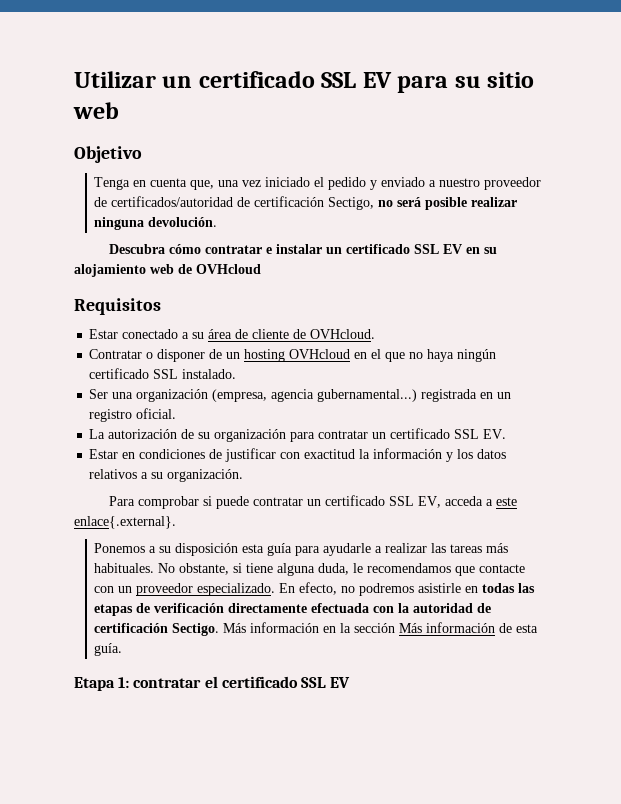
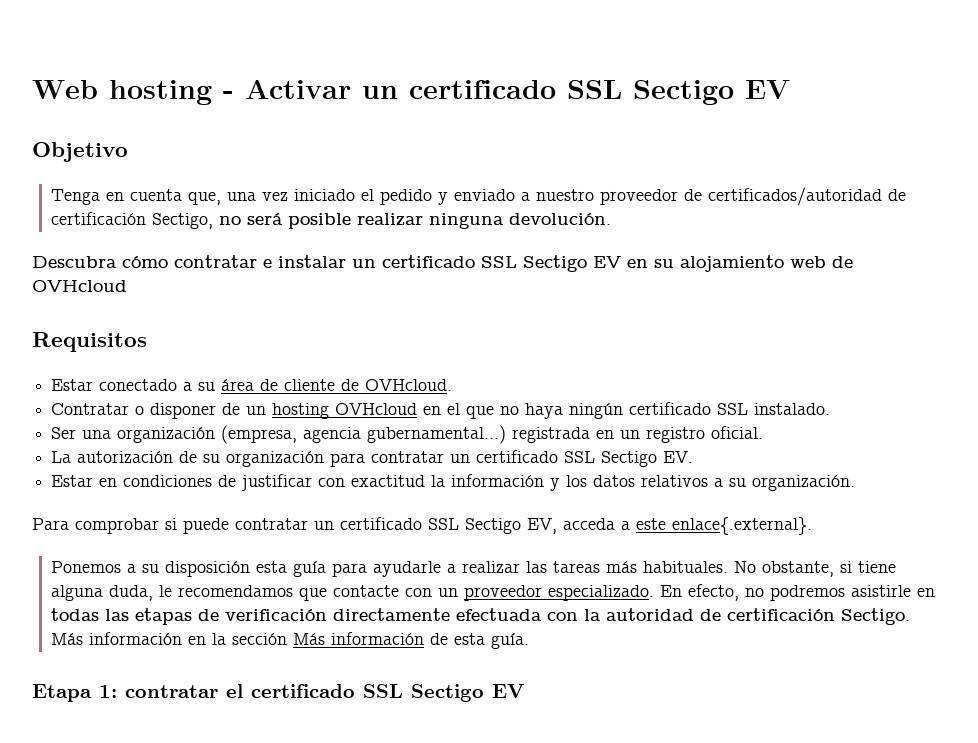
- Utilizar un certificado SSL EV para su sitio web
+ Web hosting - Activar un certificado SSL Sectigo EV
- Descubra cómo contratar e instalar un certificado SSL EV en su alojamiento web de OVHcloud
+ Descubra cómo contratar e instalar un certificado SSL Sectigo EV en su alojamiento web de OVHcloud
- La autorización de su organización para contratar un certificado SSL EV.
+ La autorización de su organización para contratar un certificado SSL Sectigo EV.
- Para comprobar si puede contratar un certificado SSL EV, acceda a este enlace{.external}.
+ Para comprobar si puede contratar un certificado SSL Sectigo EV, acceda a este enlace{.external}.
- Etapa 1: contratar el certificado SSL EV
+ Etapa 1: contratar el certificado SSL Sectigo EV

